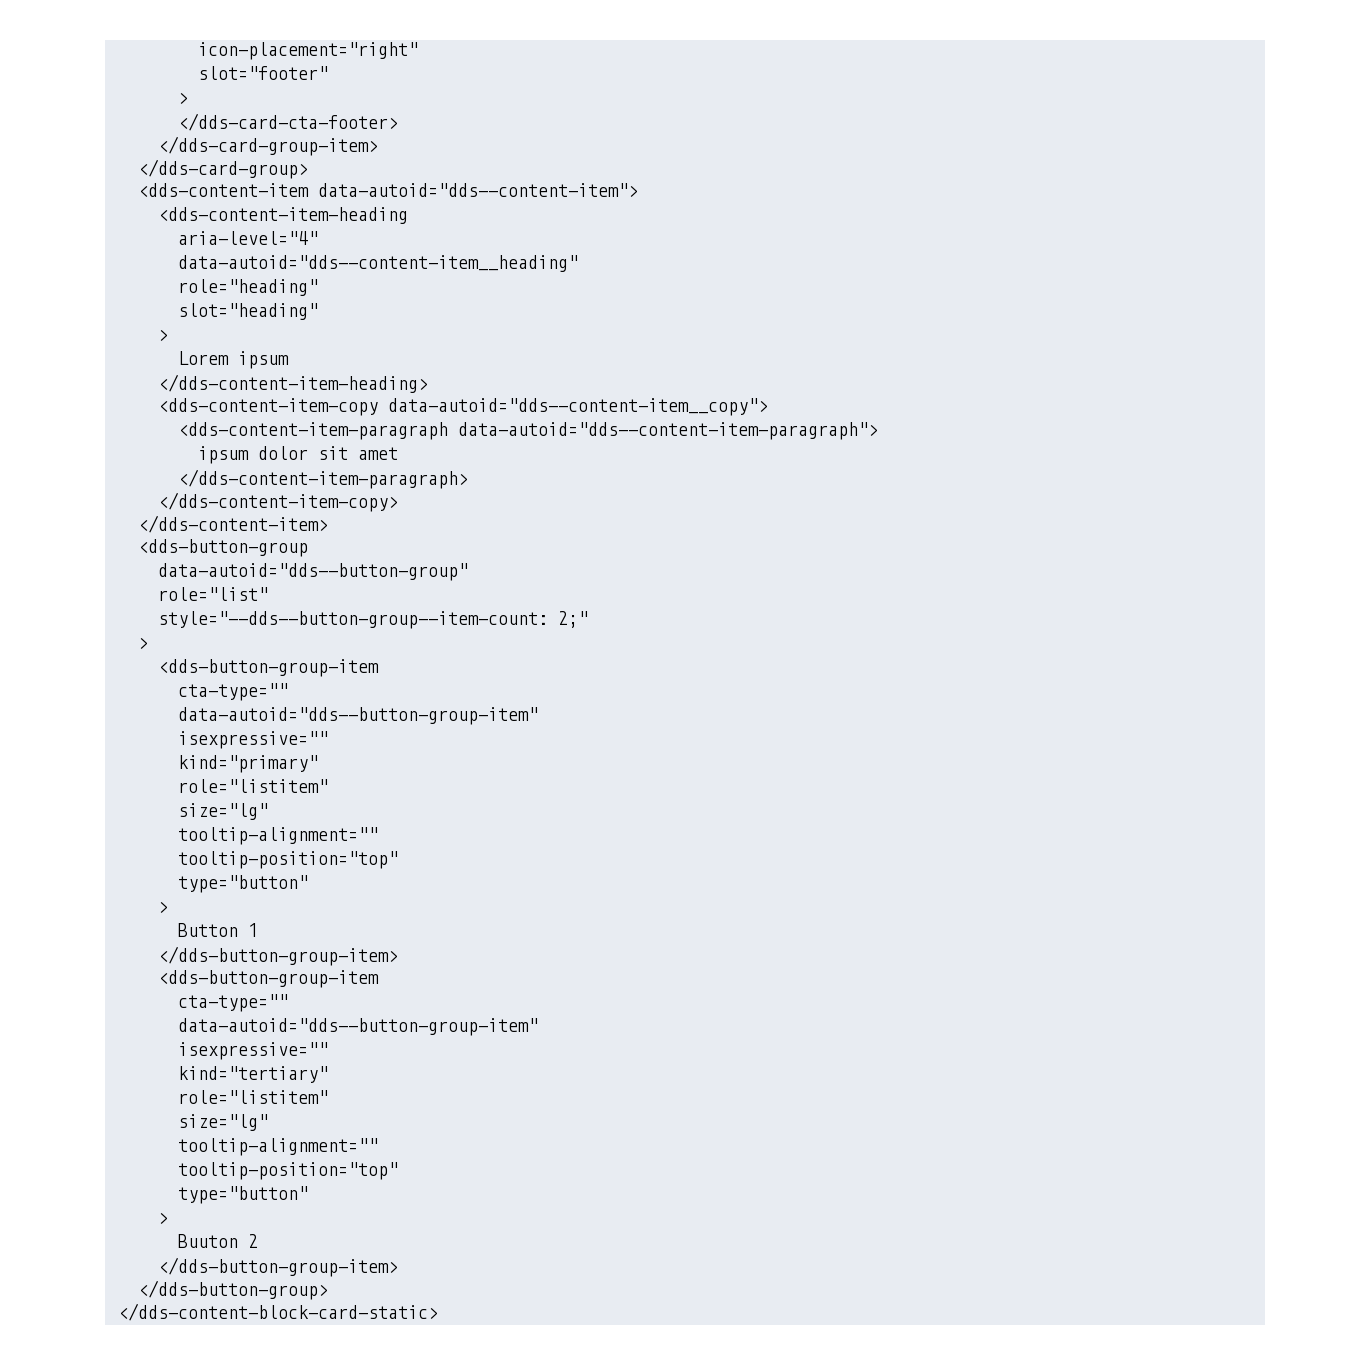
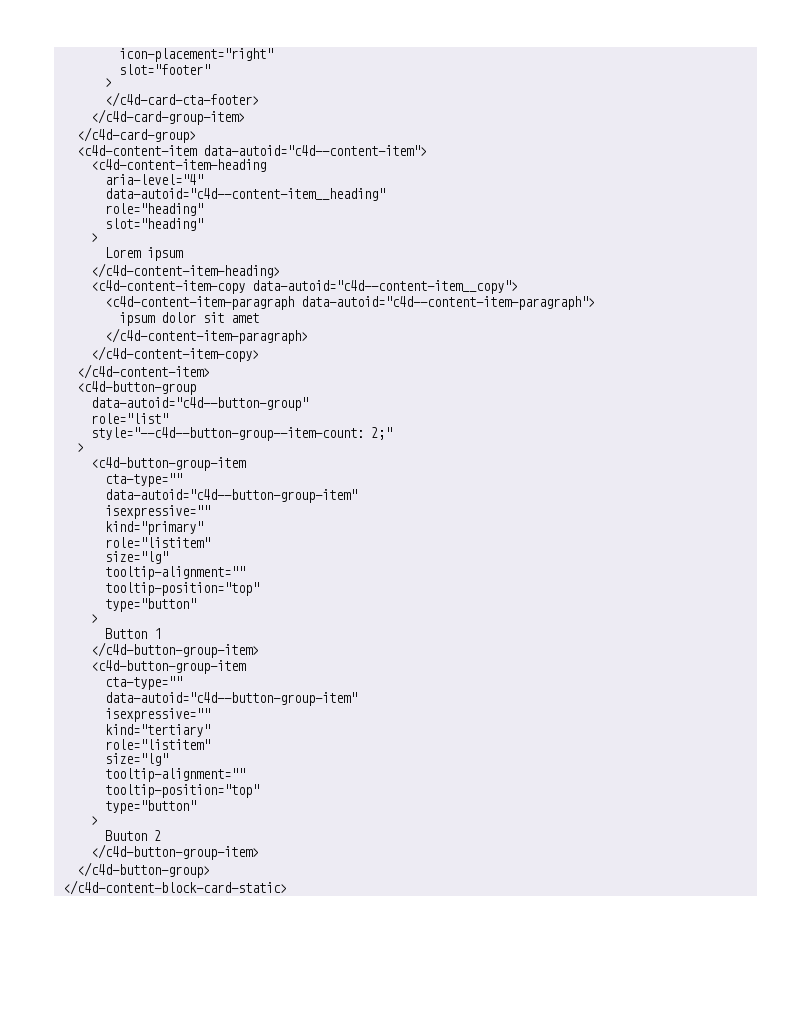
- </dds-card-cta-footer>
- </dds-card-group-item>
- </dds-card-group>
- <dds-content-item data-autoid="dds--content-item">
- <dds-content-item-heading
+ </c4d-card-cta-footer>
+ </c4d-card-group-item>
+ </c4d-card-group>
+ <c4d-content-item data-autoid="c4d--content-item">
+ <c4d-content-item-heading
- data-autoid="dds--content-item__heading"
+ data-autoid="c4d--content-item__heading"
- </dds-content-item-heading>
- <dds-content-item-copy data-autoid="dds--content-item__copy">
- <dds-content-item-paragraph data-autoid="dds--content-item-paragraph">
+ </c4d-content-item-heading>
+ <c4d-content-item-copy data-autoid="c4d--content-item__copy">
+ <c4d-content-item-paragraph data-autoid="c4d--content-item-paragraph">
- </dds-content-item-paragraph>
- </dds-content-item-copy>
- </dds-content-item>
- <dds-button-group
- data-autoid="dds--button-group"
+ </c4d-content-item-paragraph>
+ </c4d-content-item-copy>
+ </c4d-content-item>
+ <c4d-button-group
+ data-autoid="c4d--button-group"
- style="--dds--button-group--item-count: 2;"
+ style="--c4d--button-group--item-count: 2;"
  >
- <dds-button-group-item
+ <c4d-button-group-item
  cta-type=""
- data-autoid="dds--button-group-item"
+ data-autoid="c4d--button-group-item"
  Button 1
- </dds-button-group-item>
- <dds-button-group-item
+ </c4d-button-group-item>
+ <c4d-button-group-item
  cta-type=""
- data-autoid="dds--button-group-item"
+ data-autoid="c4d--button-group-item"
  Buuton 2
- </dds-button-group-item>
- </dds-button-group>
- </dds-content-block-card-static>
+ </c4d-button-group-item>
+ </c4d-button-group>
+ </c4d-content-block-card-static>

